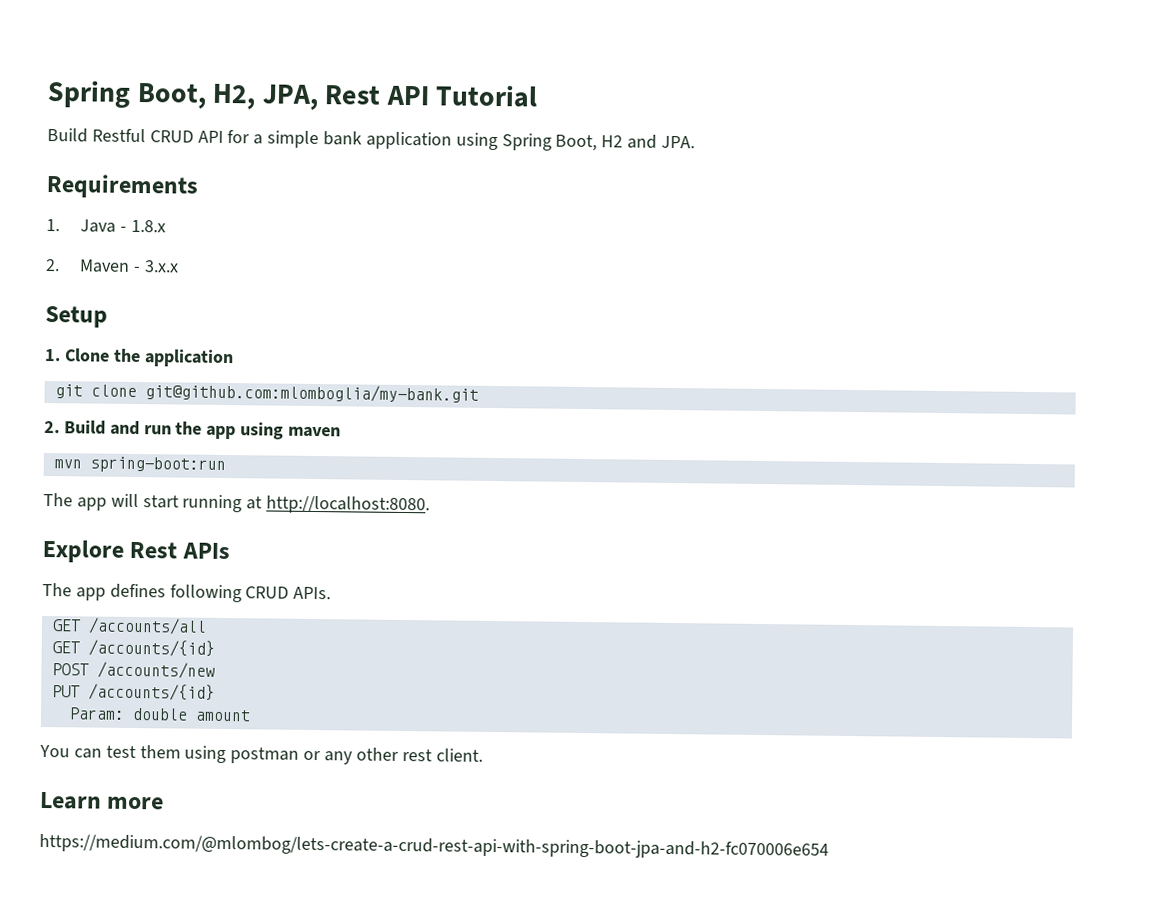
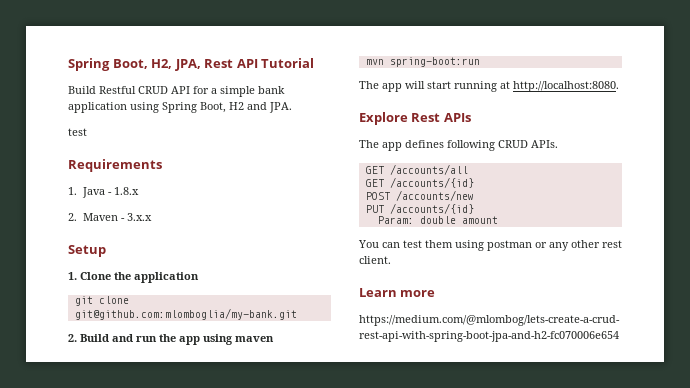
  Build Restful CRUD API for a simple bank application using Spring Boot, H2 and JPA.
+ test

